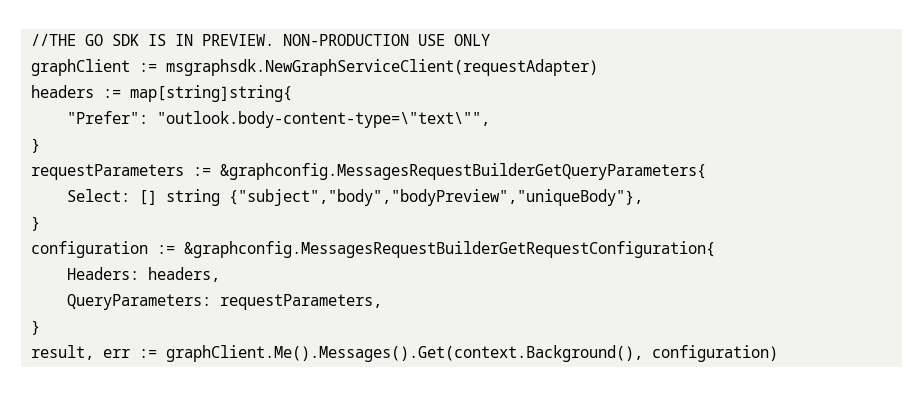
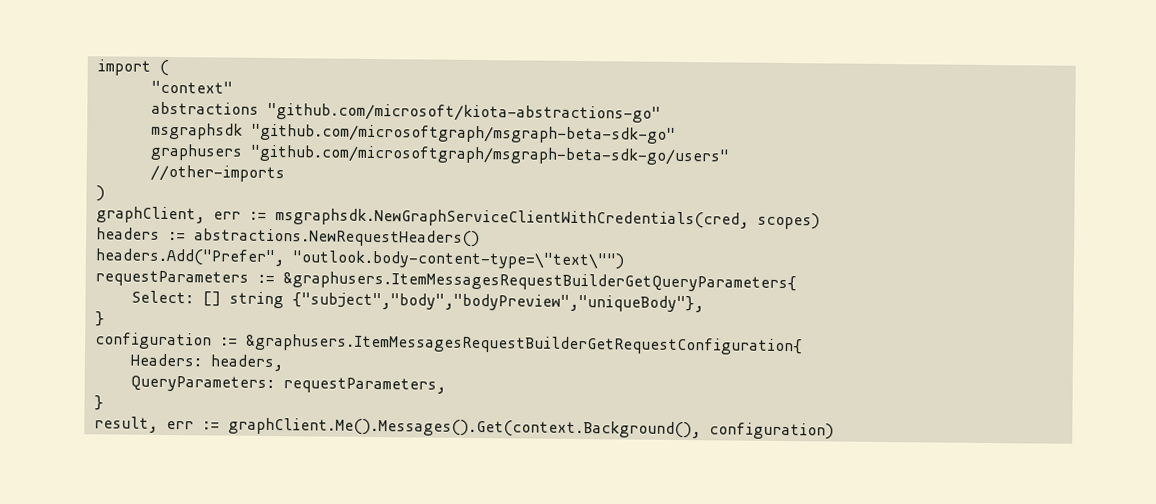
- //THE GO SDK IS IN PREVIEW. NON-PRODUCTION USE ONLY
- graphClient := msgraphsdk.NewGraphServiceClient(requestAdapter)
- headers := map[string]string{
- "Prefer": "outlook.body-content-type=\"text\"",
- }
+ import (
+ "context"
+ abstractions "github.com/microsoft/kiota-abstractions-go"
+ msgraphsdk "github.com/microsoftgraph/msgraph-beta-sdk-go"
+ graphusers "github.com/microsoftgraph/msgraph-beta-sdk-go/users"
+ //other-imports
+ )
+ graphClient, err := msgraphsdk.NewGraphServiceClientWithCredentials(cred, scopes)
+ headers := abstractions.NewRequestHeaders()
+ headers.Add("Prefer", "outlook.body-content-type=\"text\"")
- requestParameters := &graphconfig.MessagesRequestBuilderGetQueryParameters{
+ requestParameters := &graphusers.ItemMessagesRequestBuilderGetQueryParameters{
- configuration := &graphconfig.MessagesRequestBuilderGetRequestConfiguration{
+ configuration := &graphusers.ItemMessagesRequestBuilderGetRequestConfiguration{

